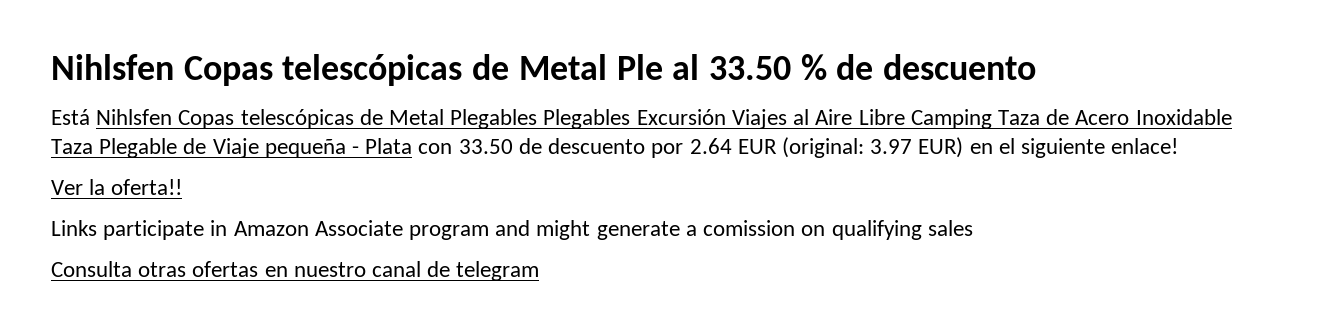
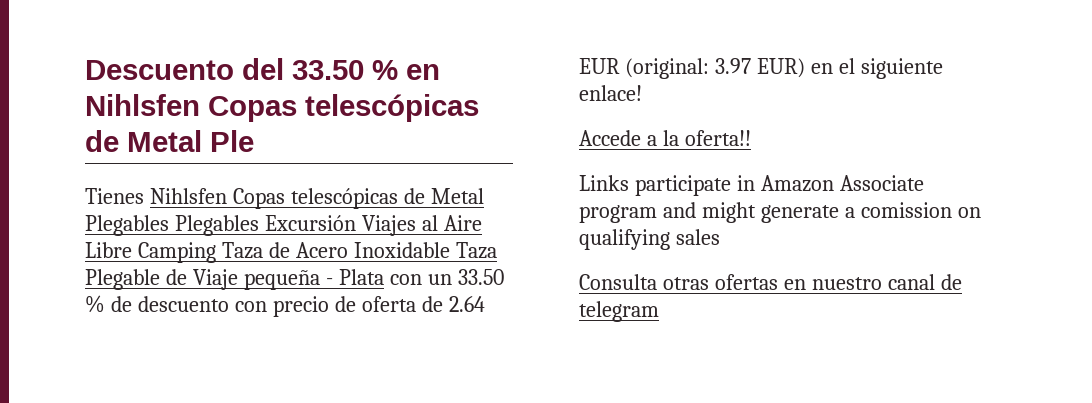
- Nihlsfen Copas telescópicas de Metal Ple al 33.50 % de descuento
- Está Nihlsfen Copas telescópicas de Metal Plegables Plegables Excursión Viajes al Aire Libre Camping Taza de Acero Inoxidable Taza Plegable de Viaje pequeña - Plata con 33.50 de descuento por 2.64 EUR (original: 3.97 EUR) en el siguiente enlace!
+ Descuento del 33.50 % en Nihlsfen Copas telescópicas de Metal Ple
+ Tienes Nihlsfen Copas telescópicas de Metal Plegables Plegables Excursión Viajes al Aire Libre Camping Taza de Acero Inoxidable Taza Plegable de Viaje pequeña - Plata con un 33.50 % de descuento con precio de oferta de 2.64 EUR (original: 3.97 EUR) en el siguiente enlace!
- Ver la oferta!!
+ Accede a la oferta!!

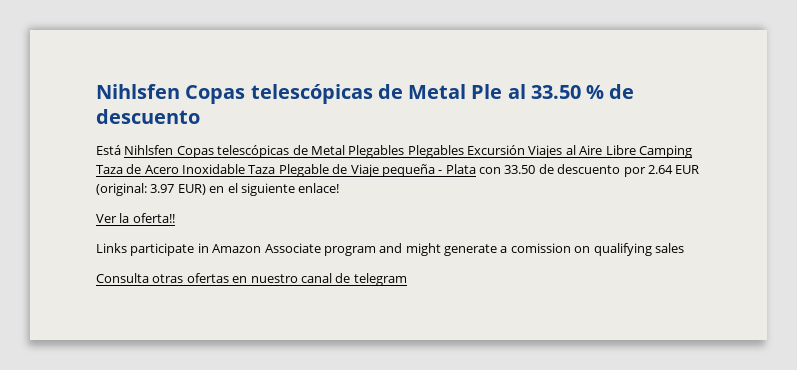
- Descuento del 33.50 % en Nihlsfen Copas telescópicas de Metal Ple
- Tienes Nihlsfen Copas telescópicas de Metal Plegables Plegables Excursión Viajes al Aire Libre Camping Taza de Acero Inoxidable Taza Plegable de Viaje pequeña - Plata con un 33.50 % de descuento con precio de oferta de 2.64 EUR (original: 3.97 EUR) en el siguiente enlace!
+ Nihlsfen Copas telescópicas de Metal Ple al 33.50 % de descuento
+ Está Nihlsfen Copas telescópicas de Metal Plegables Plegables Excursión Viajes al Aire Libre Camping Taza de Acero Inoxidable Taza Plegable de Viaje pequeña - Plata con 33.50 de descuento por 2.64 EUR (original: 3.97 EUR) en el siguiente enlace!
- Accede a la oferta!!
+ Ver la oferta!!

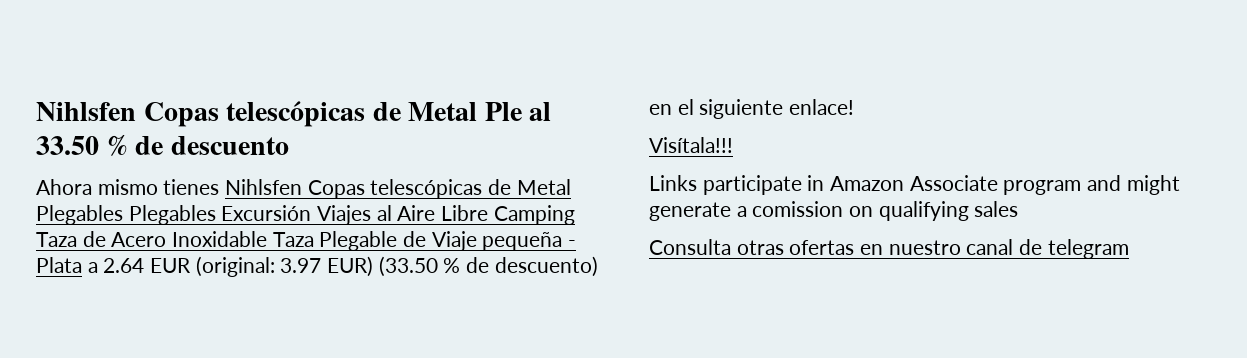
- Está Nihlsfen Copas telescópicas de Metal Plegables Plegables Excursión Viajes al Aire Libre Camping Taza de Acero Inoxidable Taza Plegable de Viaje pequeña - Plata con 33.50 de descuento por 2.64 EUR (original: 3.97 EUR) en el siguiente enlace!
+ Ahora mismo tienes Nihlsfen Copas telescópicas de Metal Plegables Plegables Excursión Viajes al Aire Libre Camping Taza de Acero Inoxidable Taza Plegable de Viaje pequeña - Plata a 2.64 EUR (original: 3.97 EUR) (33.50 % de descuento) en el siguiente enlace!
- Ver la oferta!!
+ Visítala!!!

